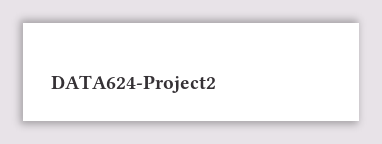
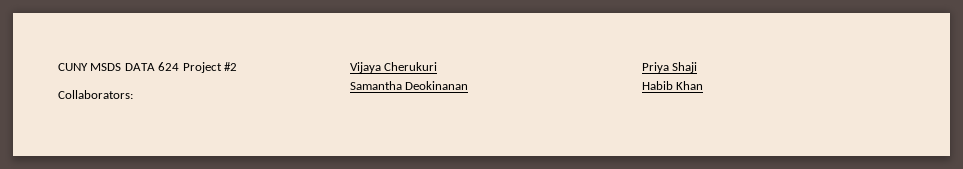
- DATA624-Project2
+ CUNY MSDS DATA 624 Project #2
+ Collaborators:
+ Vijaya Cherukuri
+ Samantha Deokinanan
+ Priya Shaji
+ Habib Khan

